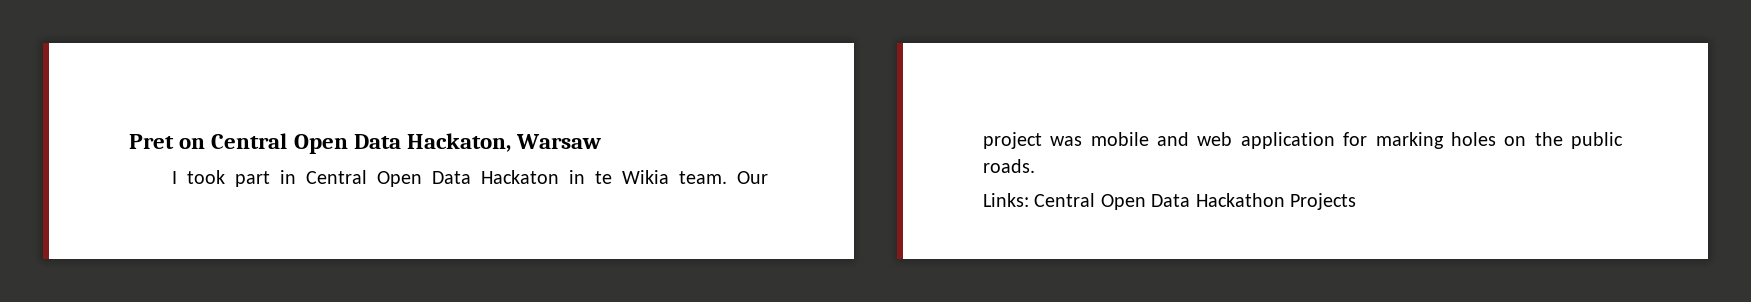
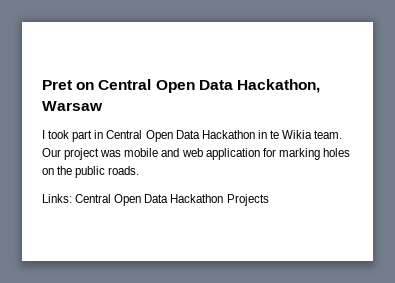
- Pret on Central Open Data Hackaton, Warsaw
+ Pret on Central Open Data Hackathon, Warsaw
- I took part in Central Open Data Hackaton in te Wikia team.
+ I took part in Central Open Data Hackathon in te Wikia team.

